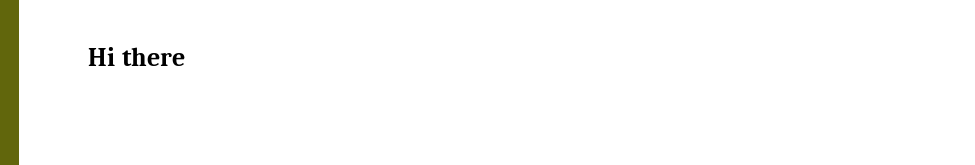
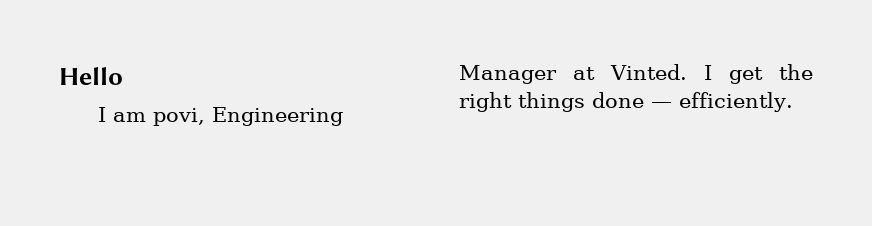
- Hi there
+ Hello
+ I am povi, Engineering Manager at Vinted. I get the right things done — efficiently.

